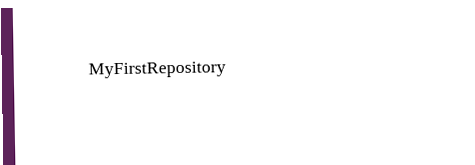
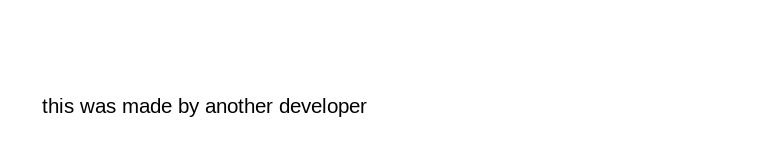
- MyFirstRepository
+ this was made by another developer

